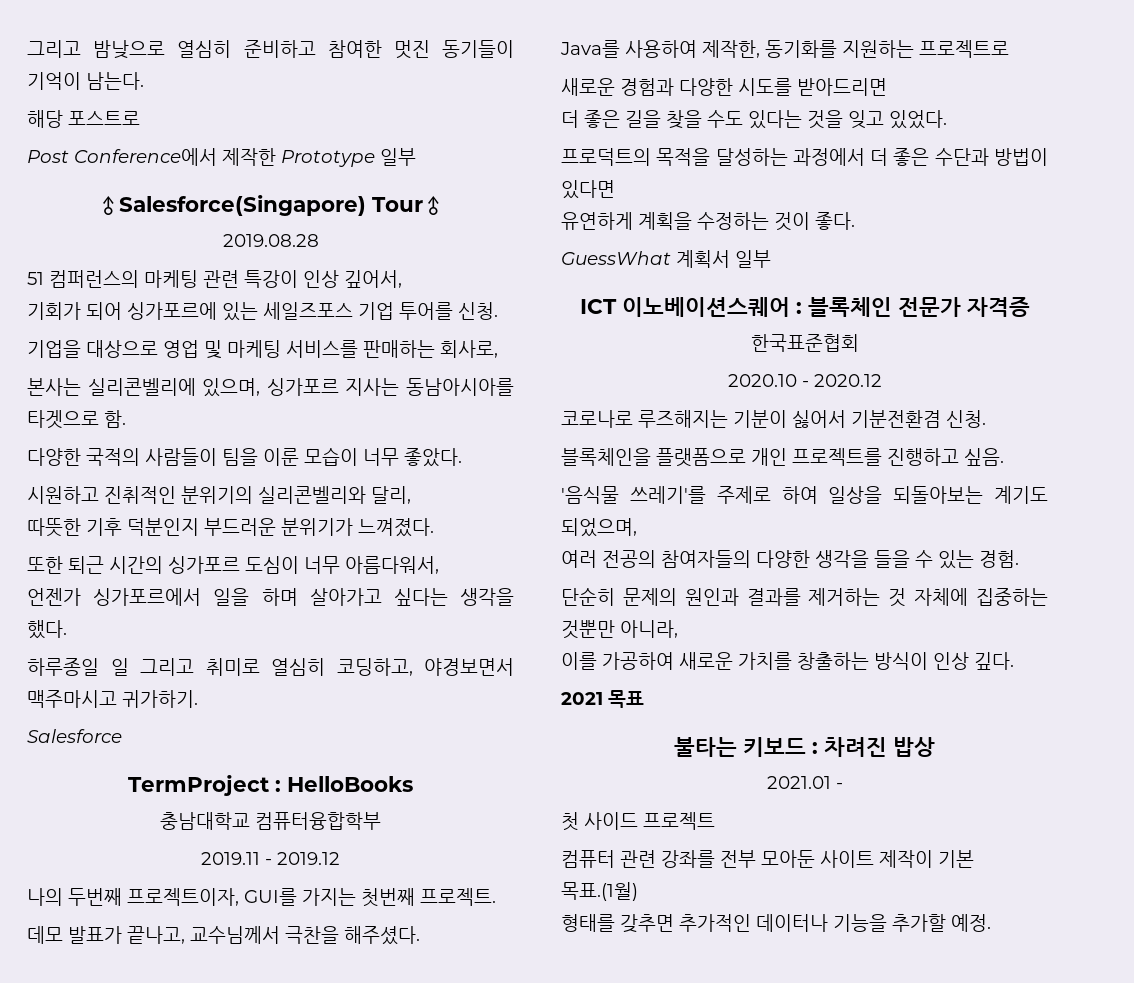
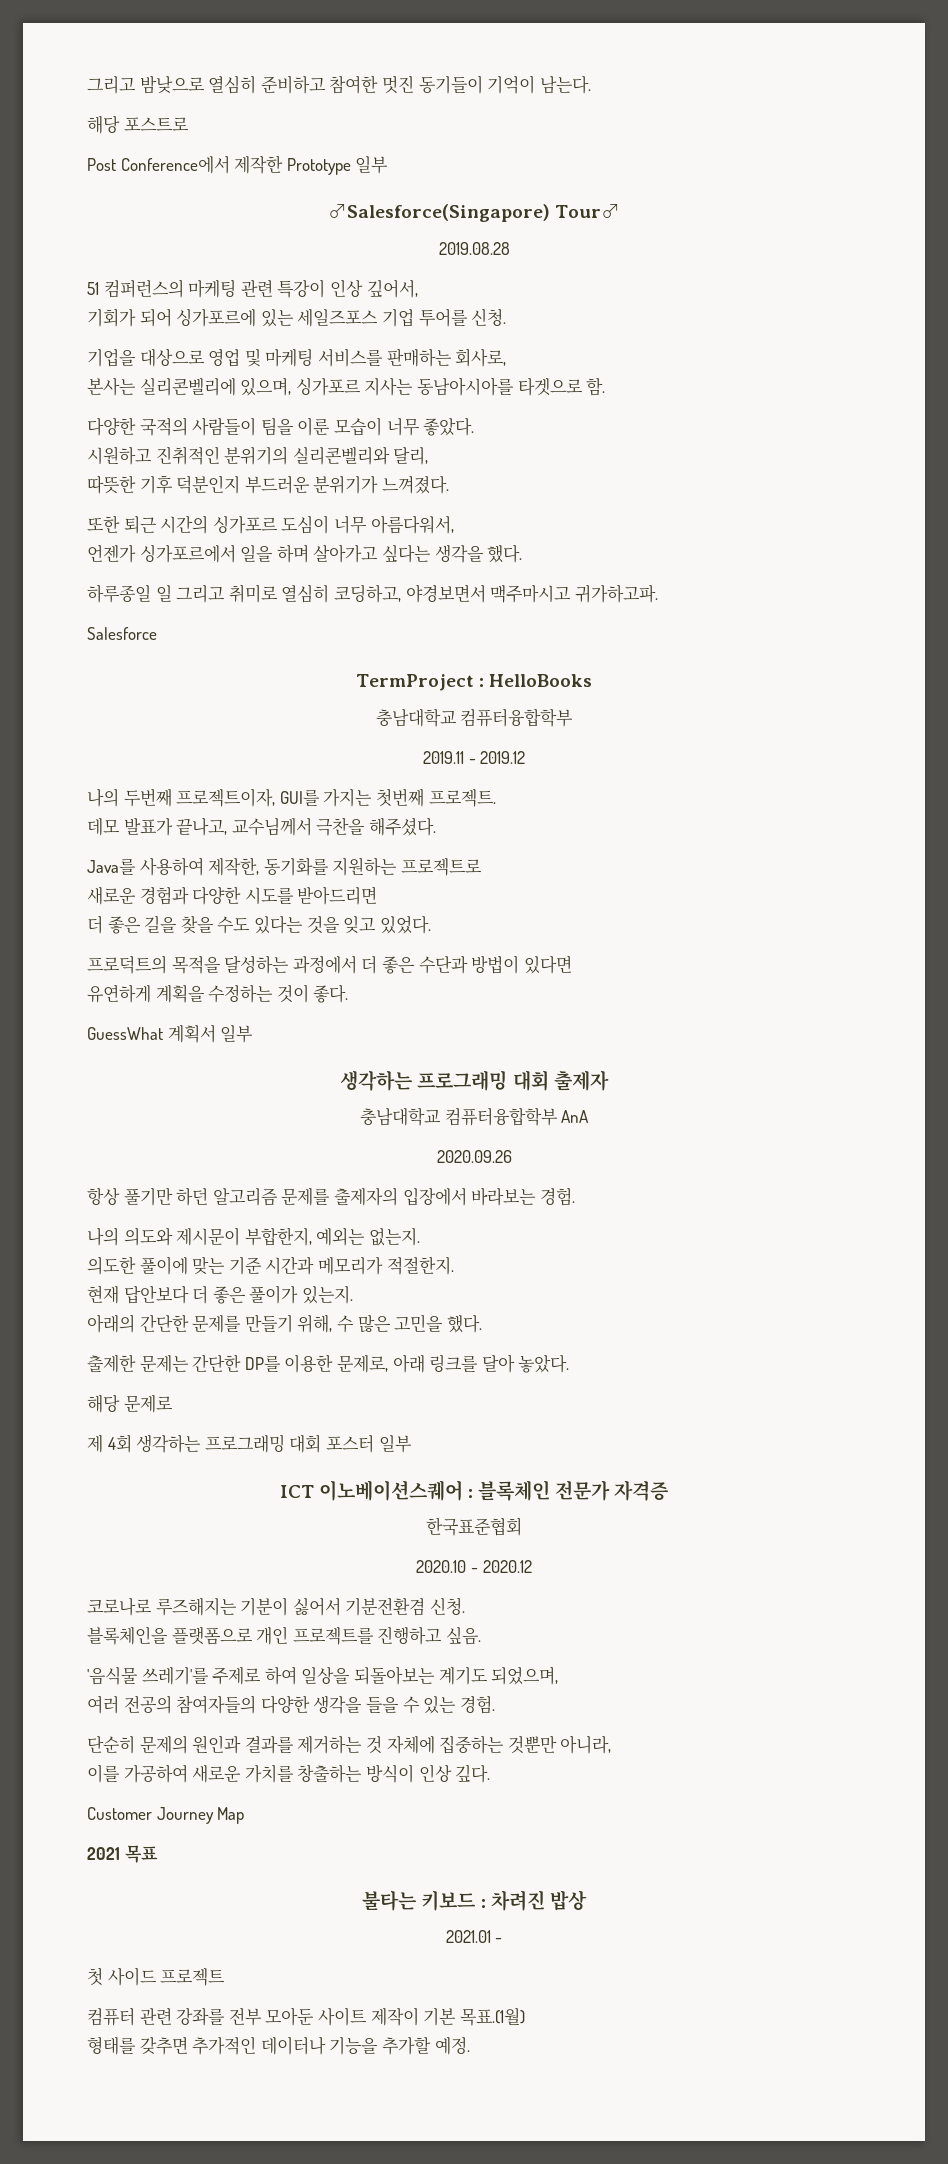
- 하루종일 일 그리고 취미로 열심히 코딩하고, 야경보면서 맥주마시고 귀가하기.
+ 하루종일 일 그리고 취미로 열심히 코딩하고, 야경보면서 맥주마시고 귀가하고파.
+ 생각하는 프로그래밍 대회 출제자
+ 충남대학교 컴퓨터융합학부 AnA
+ 2020.09.26
+ 항상 풀기만 하던 알고리즘 문제를 출제자의 입장에서 바라보는 경험.
+ 나의 의도와 제시문이 부합한지, 예외는 없는지.
+ 의도한 풀이에 맞는 기준 시간과 메모리가 적절한지.
+ 현재 답안보다 더 좋은 풀이가 있는지.
+ 아래의 간단한 문제를 만들기 위해, 수 많은 고민을 했다.
+ 출제한 문제는 간단한 DP를 이용한 문제로, 아래 링크를 달아 놓았다.
+ 해당 문제로
+ 제 4회 생각하는 프로그래밍 대회 포스터 일부
+ Customer Journey Map

